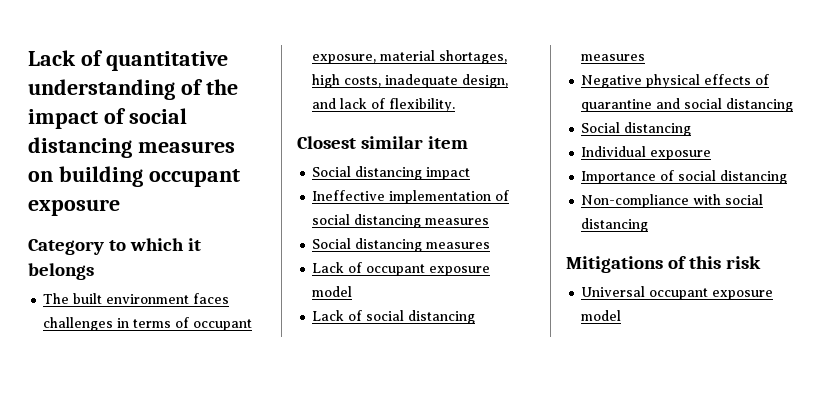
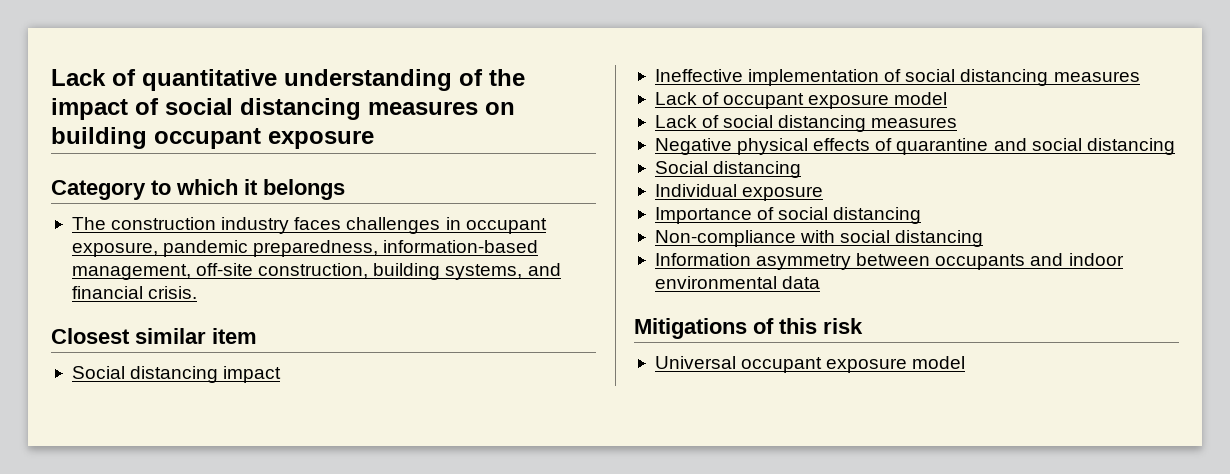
- The built environment faces challenges in terms of occupant exposure, material shortages, high costs, inadequate design, and lack of flexibility.
+ The construction industry faces challenges in occupant exposure, pandemic preparedness, information-based management, off-site construction, building systems, and financial crisis.
- Social distancing measures
+ Information asymmetry between occupants and indoor environmental data

